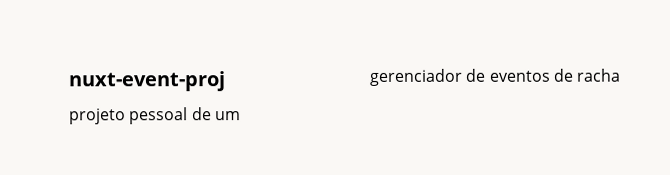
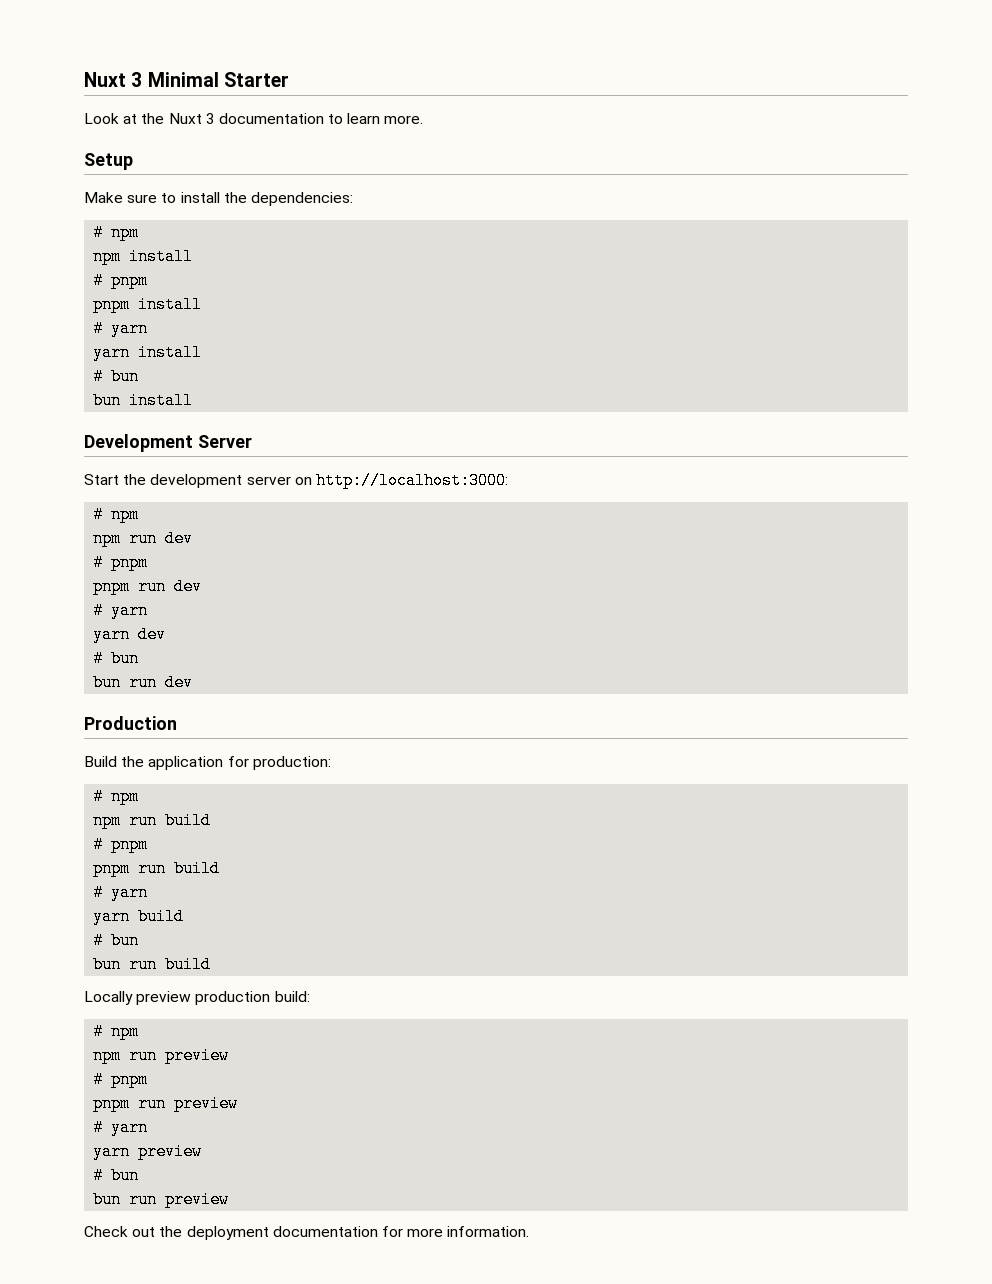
- nuxt-event-proj
- projeto pessoal de um gerenciador de eventos de racha
+ Nuxt 3 Minimal Starter
+ Look at the Nuxt 3 documentation to learn more.
+ Setup
+ Make sure to install the dependencies:
+ # npm
+ npm install
+ # pnpm
+ pnpm install
+ # yarn
+ yarn install
+ # bun
+ bun install
+ Development Server
+ Start the development server on http://localhost:3000:
+ # npm
+ npm run dev
+ # pnpm
+ pnpm run dev
+ # yarn
+ yarn dev
+ # bun
+ bun run dev
+ Production
+ Build the application for production:
+ # npm
+ npm run build
+ # pnpm
+ pnpm run build
+ # yarn
+ yarn build
+ # bun
+ bun run build
+ Locally preview production build:
+ # npm
+ npm run preview
+ # pnpm
+ pnpm run preview
+ # yarn
+ yarn preview
+ # bun
+ bun run preview
+ Check out the deployment documentation for more information.

